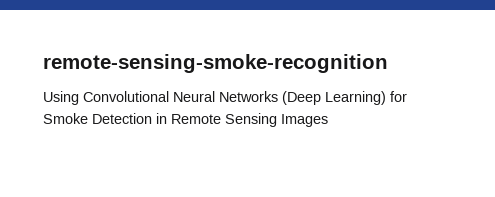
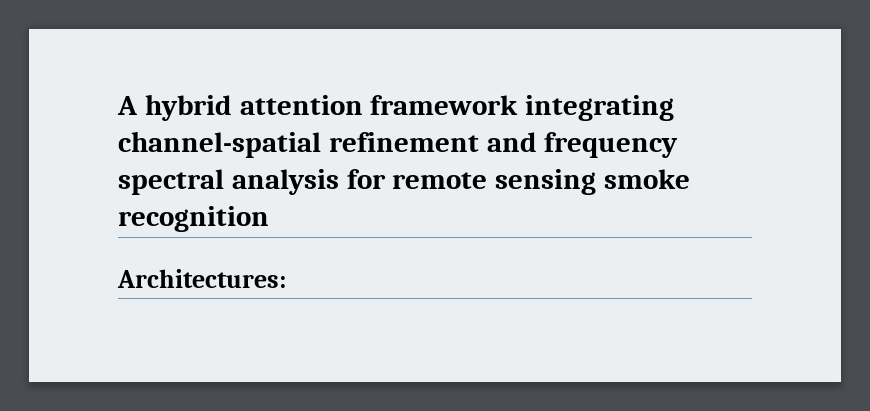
- remote-sensing-smoke-recognition
- Using Convolutional Neural Networks (Deep Learning) for Smoke Detection in Remote Sensing Images
+ A hybrid attention framework integrating channel-spatial refinement and frequency spectral analysis for remote sensing smoke recognition
+ Architectures:

